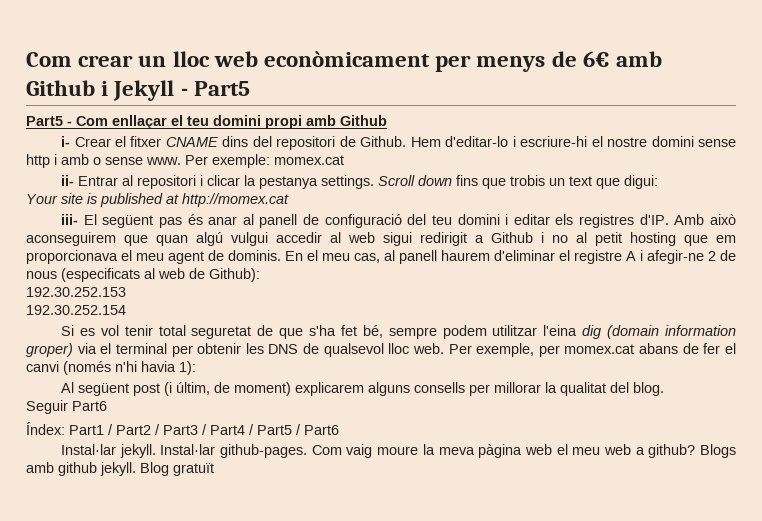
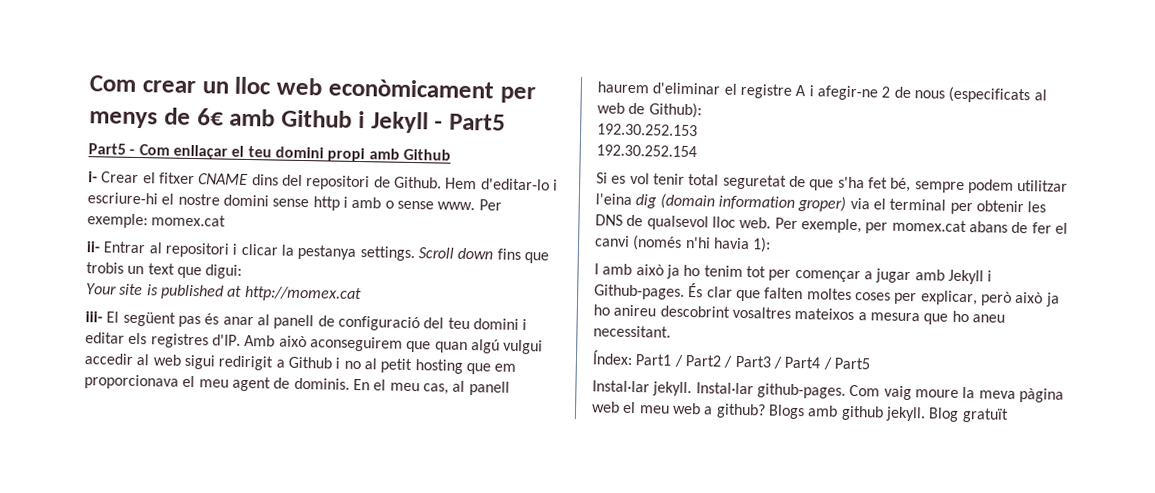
- Al següent post (i últim, de moment) explicarem alguns consells per millorar la qualitat del blog.
- Seguir Part6
+ I amb això ja ho tenim tot per començar a jugar amb Jekyll i Github-pages. És clar que falten moltes coses per explicar, però això ja ho anireu descobrint vosaltres mateixos a mesura que ho aneu necessitant.
- Índex: Part1 / Part2 / Part3 / Part4 / Part5 / Part6
+ Índex: Part1 / Part2 / Part3 / Part4 / Part5

